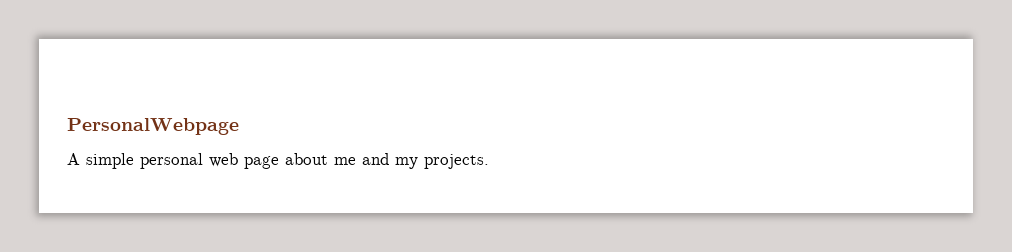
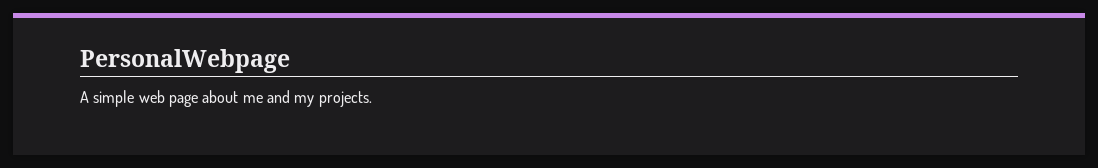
- A simple personal web page about me and my projects.
+ A simple web page about me and my projects.

